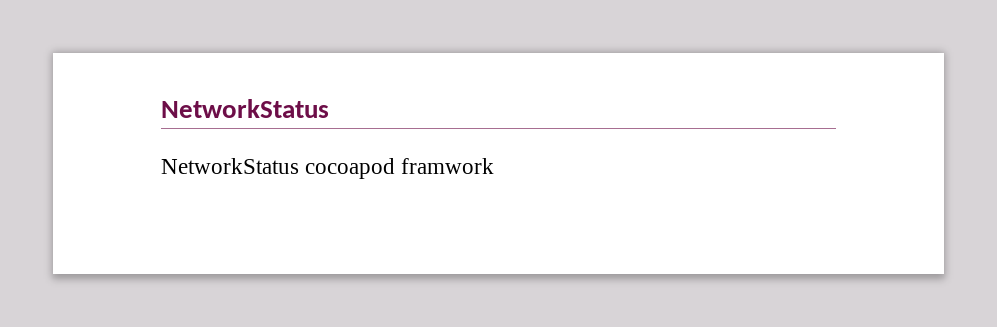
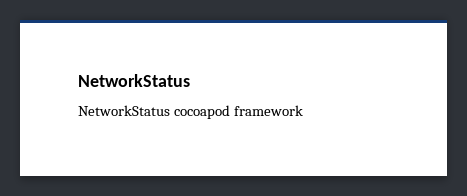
- NetworkStatus cocoapod framwork
+ NetworkStatus cocoapod framework

